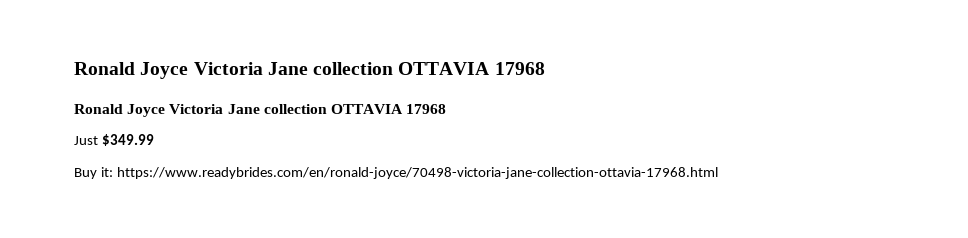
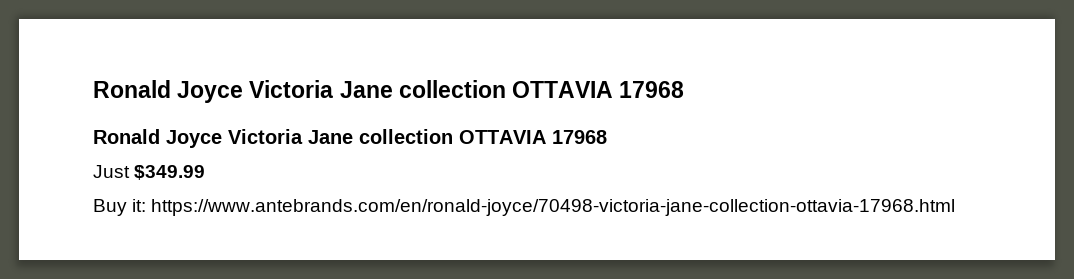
- Buy it: https://www.readybrides.com/en/ronald-joyce/70498-victoria-jane-collection-ottavia-17968.html
+ Buy it: https://www.antebrands.com/en/ronald-joyce/70498-victoria-jane-collection-ottavia-17968.html

